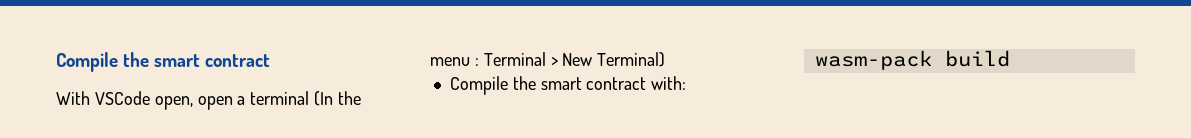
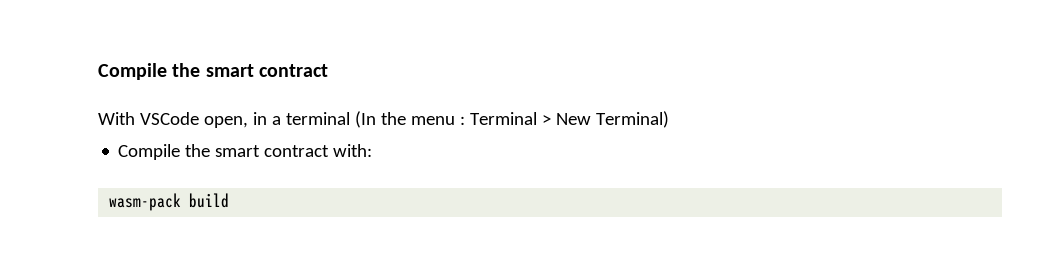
- With VSCode open, open a terminal (In the menu : Terminal > New Terminal)
+ With VSCode open, in a terminal (In the menu : Terminal > New Terminal)

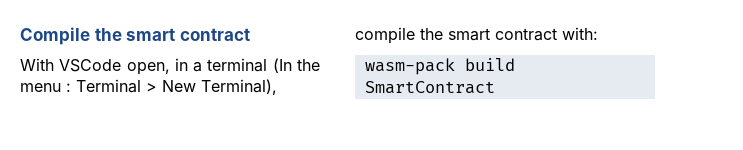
- With VSCode open, in a terminal (In the menu : Terminal > New Terminal)
- Compile the smart contract with:
+ With VSCode open, in a terminal (In the menu : Terminal > New Terminal), compile the smart contract with:
- wasm-pack build
+ wasm-pack build SmartContract

